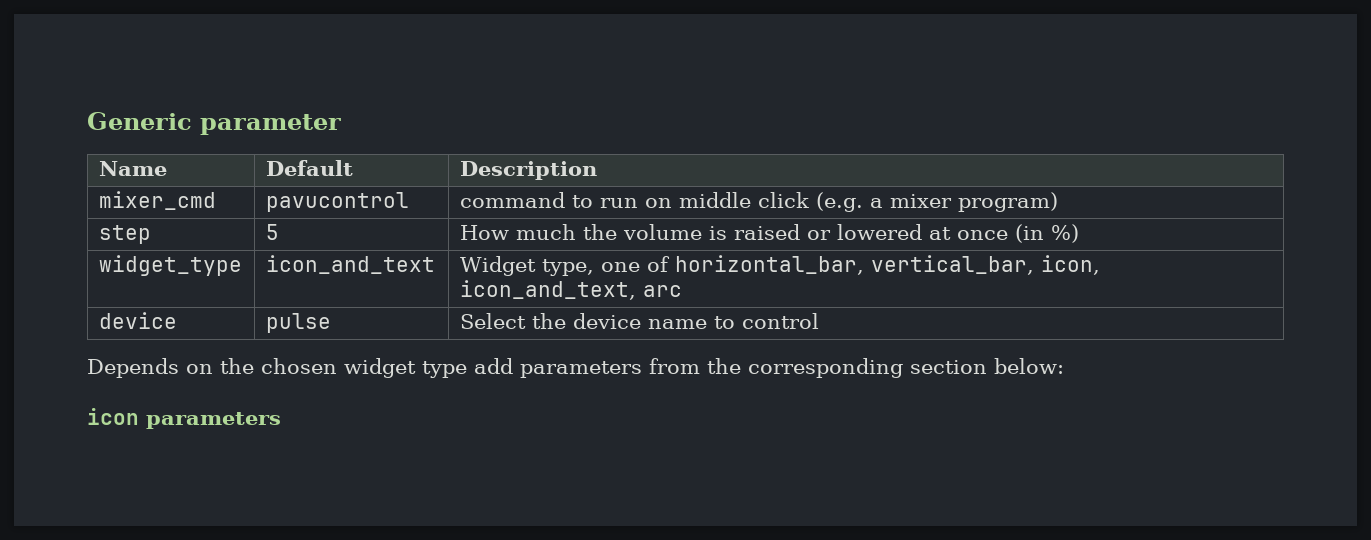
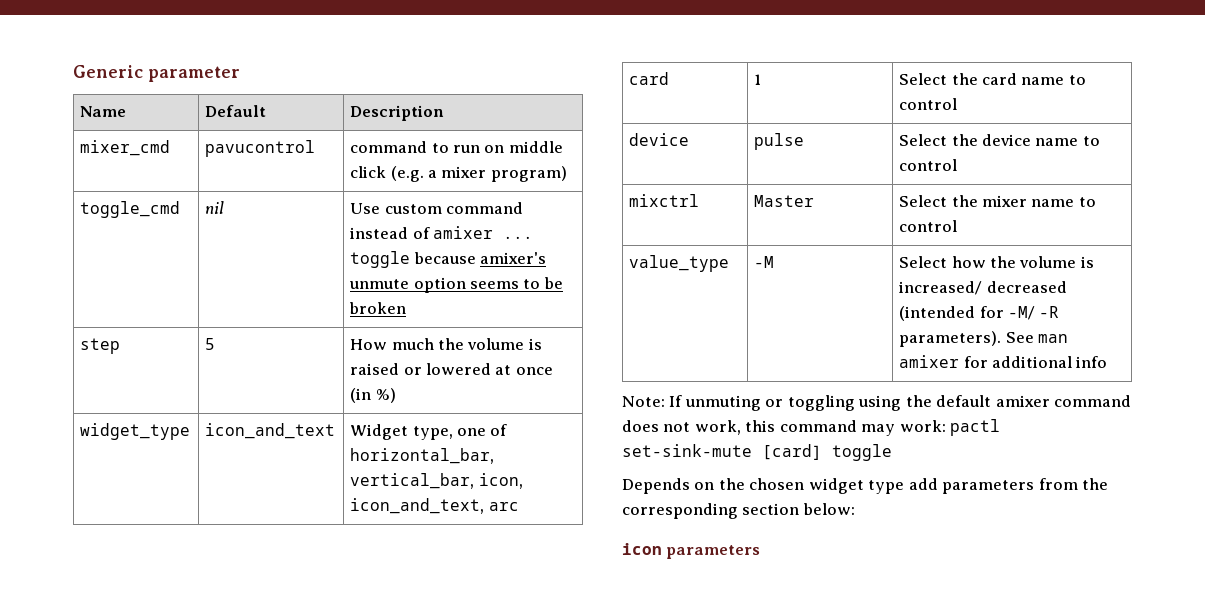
+ toggle_cmd | nil | Use custom command instead of amixer ... toggle because amixer's unmute option seems to be broken
+ card | 1 | Select the card name to control
+ mixctrl | Master | Select the mixer name to control
+ value_type | -M | Select how the volume is increased/ decreased (intended for -M/ -R parameters). See man amixer for additional info
+ Note: If unmuting or toggling using the default amixer command does not work, this command may work: pactl set-sink-mute [card] toggle

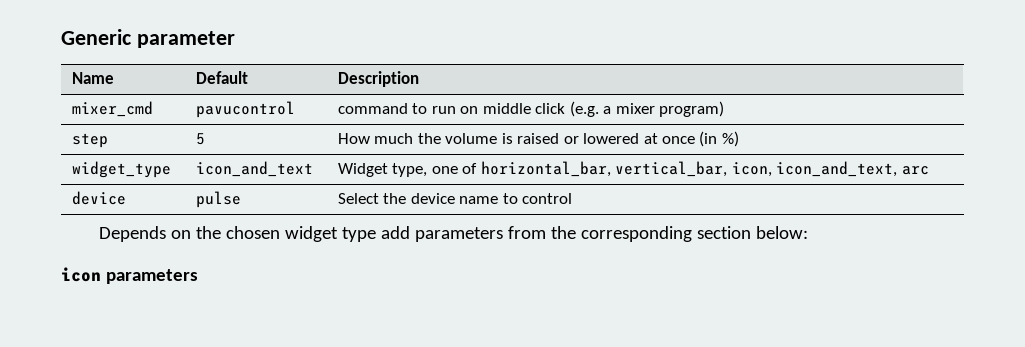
- toggle_cmd | nil | Use custom command instead of amixer ... toggle because amixer's unmute option seems to be broken
- card | 1 | Select the card name to control
- mixctrl | Master | Select the mixer name to control
- value_type | -M | Select how the volume is increased/ decreased (intended for -M/ -R parameters). See man amixer for additional info
- Note: If unmuting or toggling using the default amixer command does not work, this command may work: pactl set-sink-mute [card] toggle

